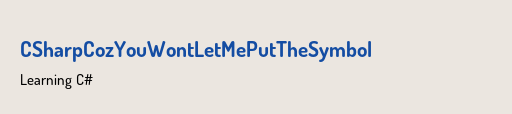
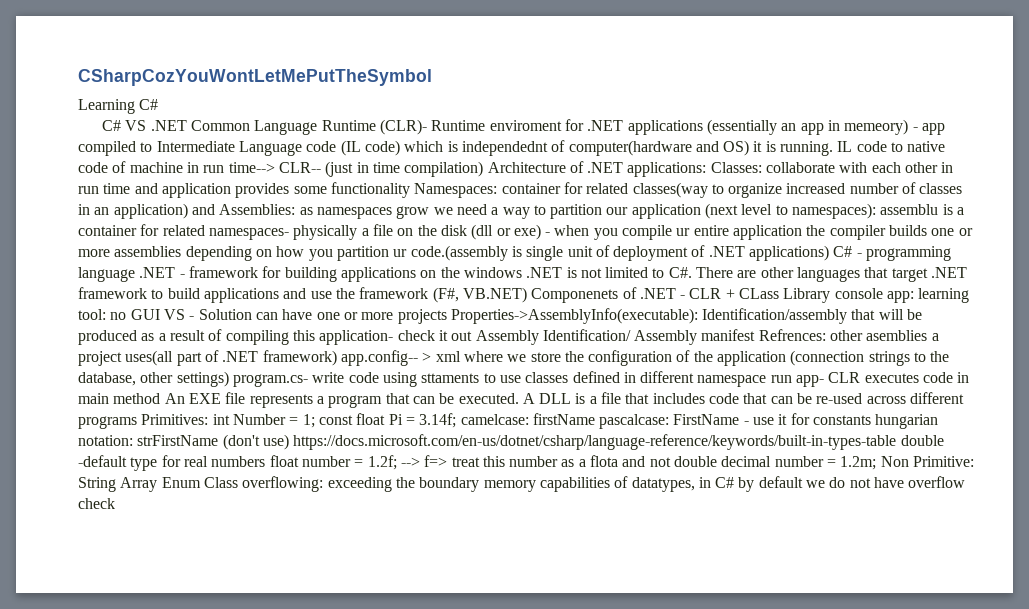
+ C# VS .NET Common Language Runtime (CLR)- Runtime enviroment for .NET applications (essentially an app in memeory) - app compiled to Intermediate Language code (IL code) which is independednt of computer(hardware and OS) it is running. IL code to native code of machine in run time--> CLR-- (just in time compilation) Architecture of .NET applications: Classes: collaborate with each other in run time and application provides some functionality Namespaces: container for related classes(way to organize increased number of classes in an application) and Assemblies: as namespaces grow we need a way to partition our application (next level to namespaces): assemblu is a container for related namespaces- physically a file on the disk (dll or exe) - when you compile ur entire application the compiler builds one or more assemblies depending on how you partition ur code.(assembly is single unit of deployment of .NET applications) C# - programming language .NET - framework for building applications on the windows .NET is not limited to C#. There are other languages that target .NET framework to build applications and use the framework (F#, VB.NET) Componenets of .NET - CLR + CLass Library console app: learning tool: no GUI VS - Solution can have one or more projects Properties->AssemblyInfo(executable): Identification/assembly that will be produced as a result of compiling this application- check it out Assembly Identification/ Assembly manifest Refrences: other asemblies a project uses(all part of .NET framework) app.config-- > xml where we store the configuration of the application (connection strings to the database, other settings) program.cs- write code using sttaments to use classes defined in different namespace run app- CLR executes code in main method An EXE file represents a program that can be executed. A DLL is a file that includes code that can be re-used across different programs Primitives: int Number = 1; const float Pi = 3.14f; camelcase: firstName pascalcase: FirstName - use it for constants hungarian notation: strFirstName (don't use) https://docs.microsoft.com/en-us/dotnet/csharp/language-reference/keywords/built-in-types-table double -default type for real numbers float number = 1.2f; --> f=> treat this number as a flota and not double decimal number = 1.2m; Non Primitive: String Array Enum Class overflowing: exceeding the boundary memory capabilities of datatypes, in C# by default we do not have overflow check

